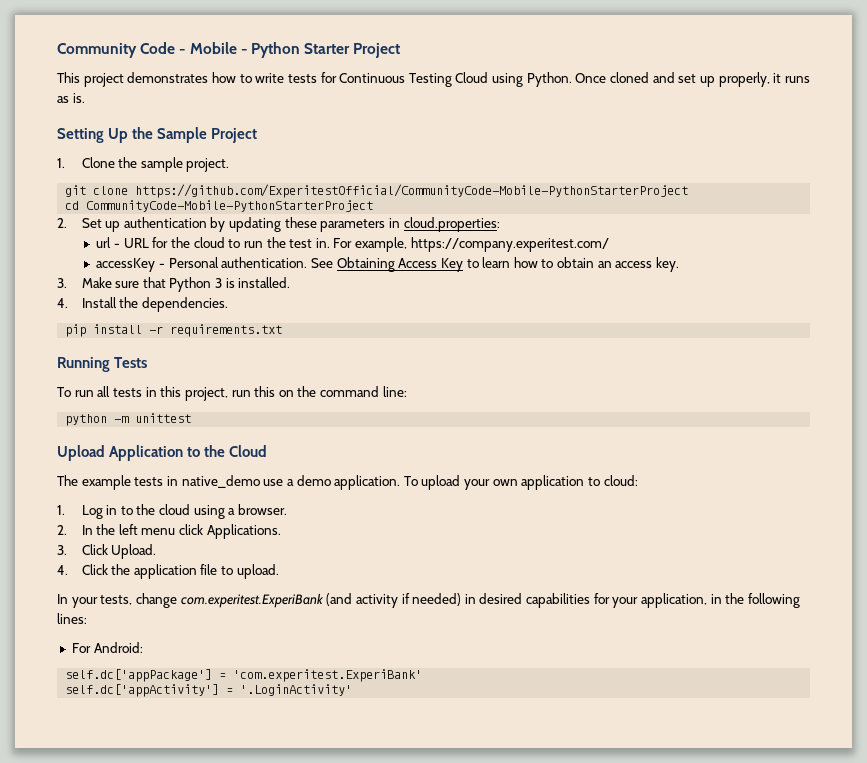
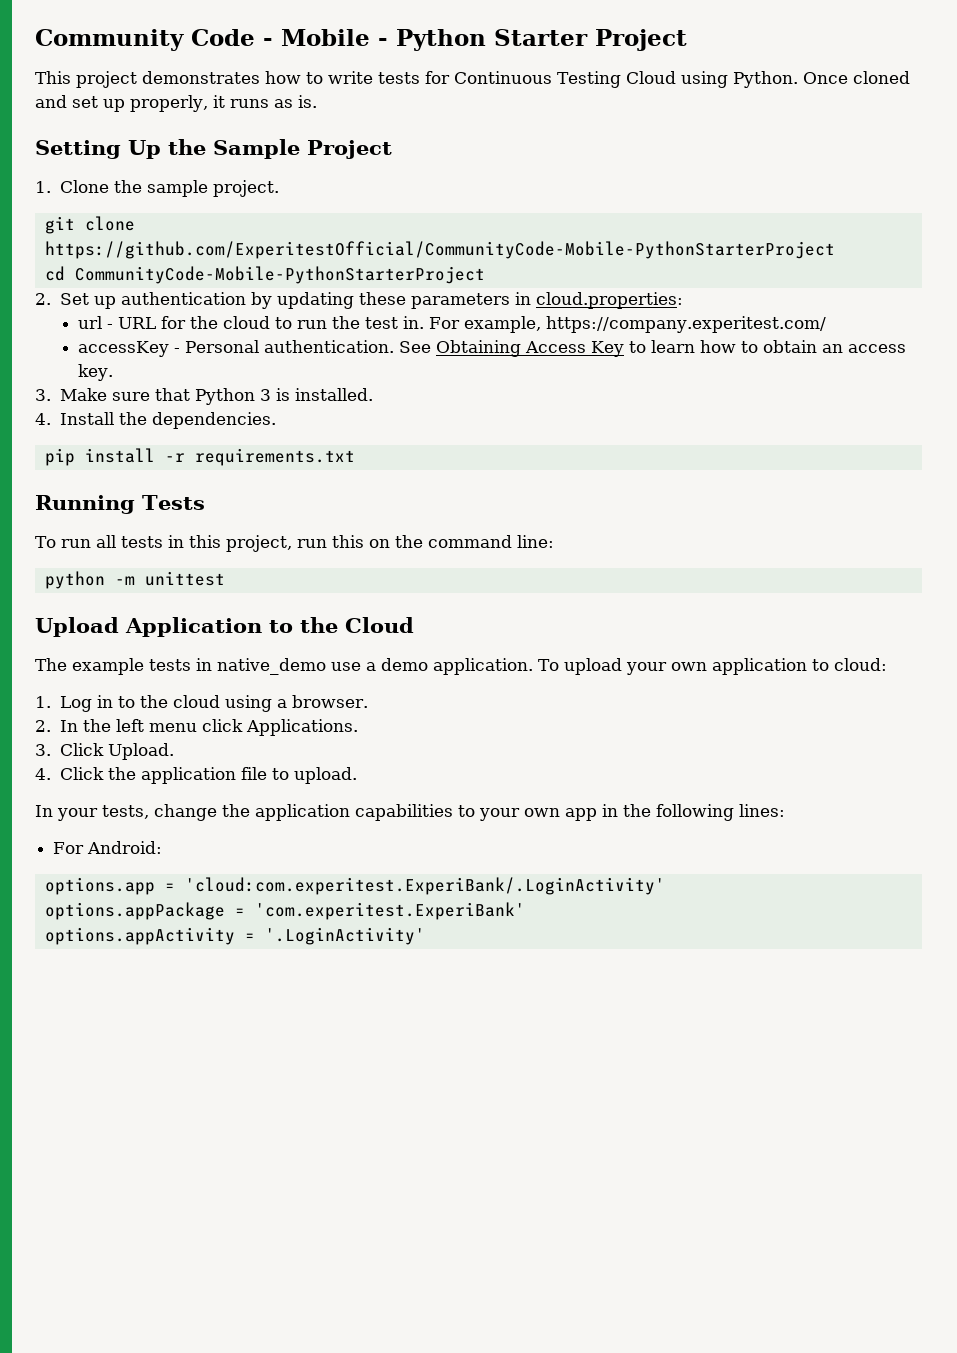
- In your tests, change com.experitest.ExperiBank (and activity if needed) in desired capabilities for your application, in the following lines:
+ In your tests, change the application capabilities to your own app in the following lines:
- self.dc['appPackage'] = 'com.experitest.ExperiBank'
+ options.app = 'cloud:com.experitest.ExperiBank/.LoginActivity'
+ options.appPackage = 'com.experitest.ExperiBank'
- self.dc['appActivity'] = '.LoginActivity'
+ options.appActivity = '.LoginActivity'

